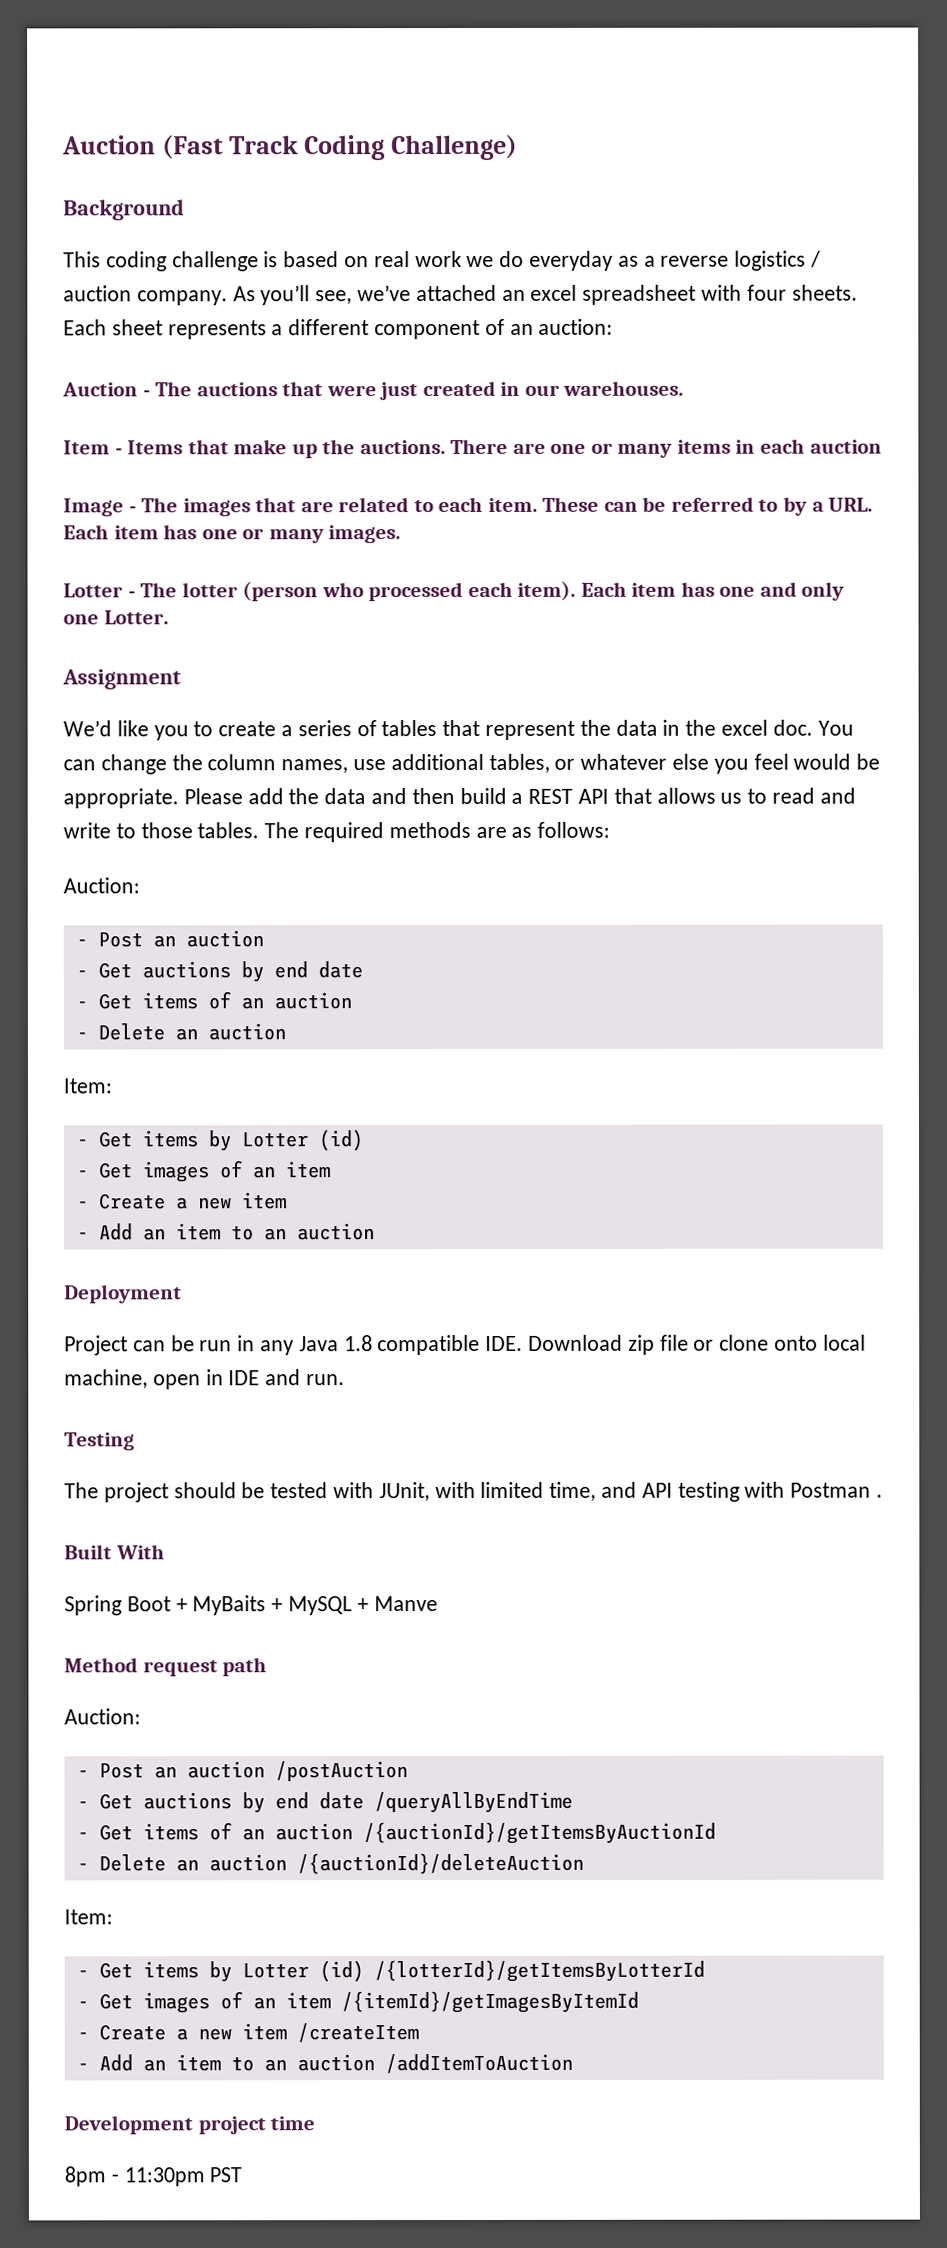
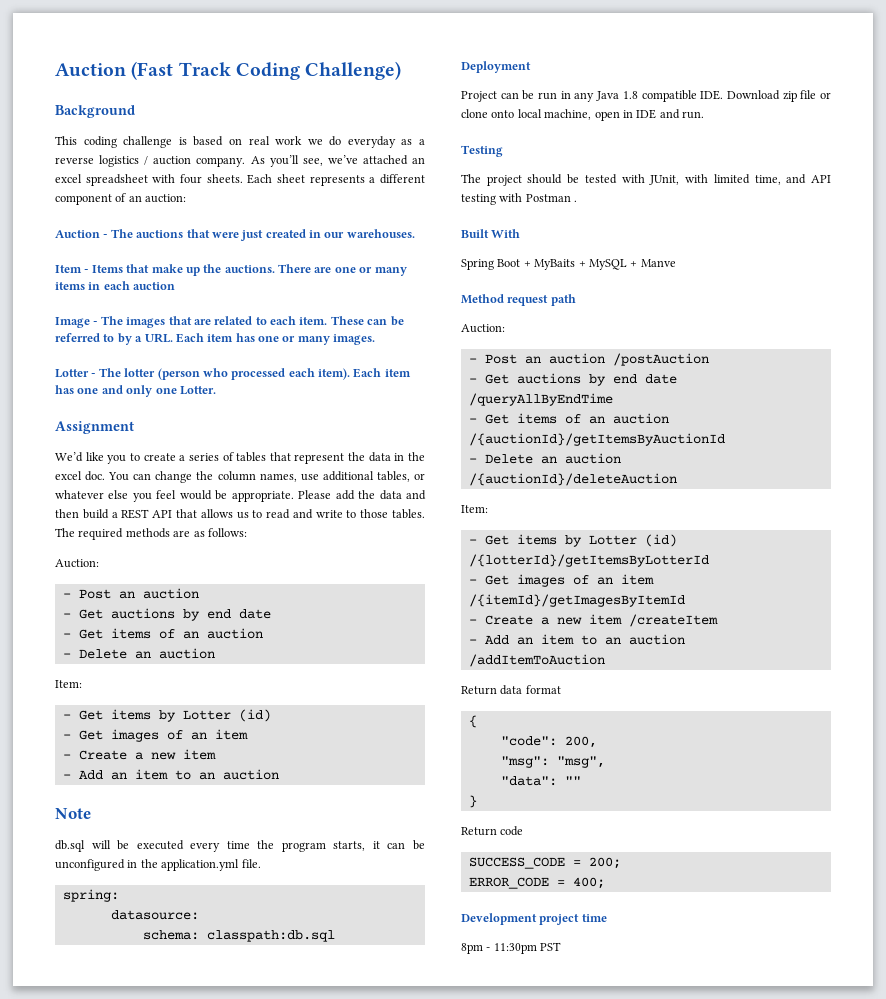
+ Note
+ db.sql will be executed every time the program starts, it can be unconfigured in the application.yml file.
+ spring:
+ datasource:
+ schema: classpath:db.sql
+ Return data format
+ {
+ "code": 200,
+ "msg": "msg",
+ "data": ""
+ }
+ Return code
+ SUCCESS_CODE = 200;
+ ERROR_CODE = 400;

